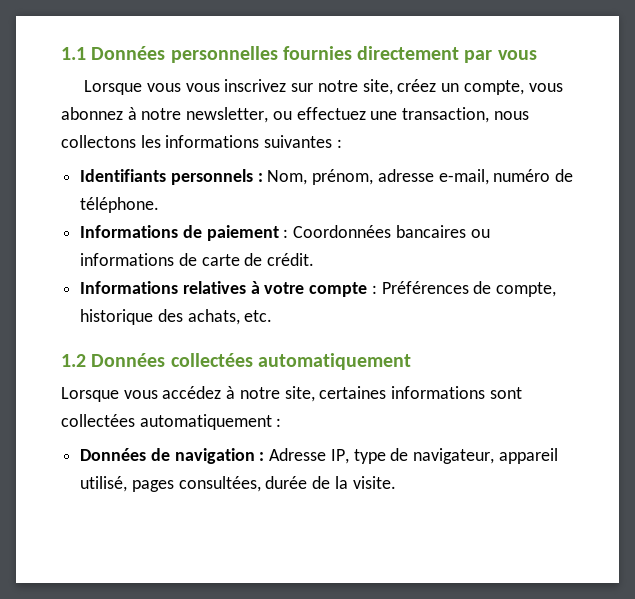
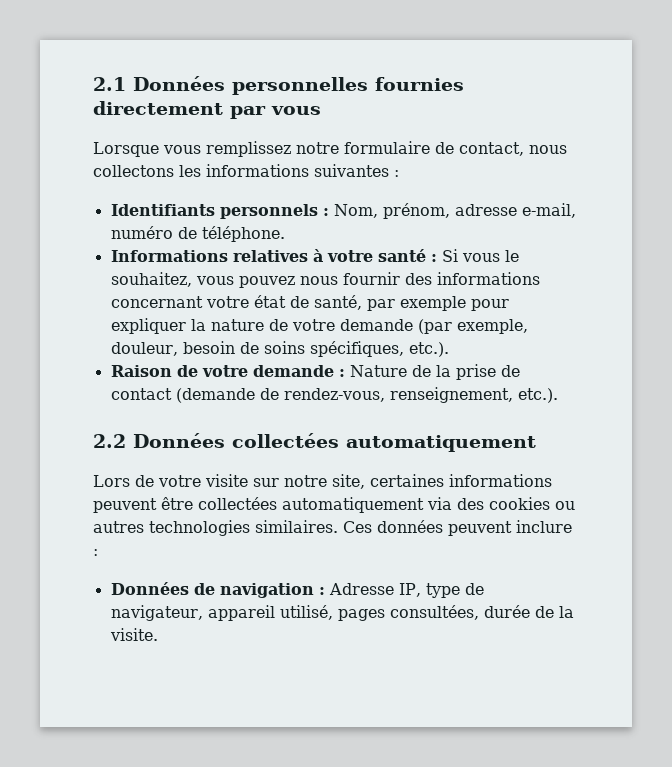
- 1.1 Données personnelles fournies directement par vous
+ 2.1 Données personnelles fournies directement par vous
- Lorsque vous vous inscrivez sur notre site, créez un compte, vous abonnez à notre newsletter, ou effectuez une transaction, nous collectons les informations suivantes :
+ Lorsque vous remplissez notre formulaire de contact, nous collectons les informations suivantes :
- Informations de paiement : Coordonnées bancaires ou informations de carte de crédit.
- Informations relatives à votre compte : Préférences de compte, historique des achats, etc.
- 1.2 Données collectées automatiquement
- Lorsque vous accédez à notre site, certaines informations sont collectées automatiquement :
+ Informations relatives à votre santé : Si vous le souhaitez, vous pouvez nous fournir des informations concernant votre état de santé, par exemple pour expliquer la nature de votre demande (par exemple, douleur, besoin de soins spécifiques, etc.).
+ Raison de votre demande : Nature de la prise de contact (demande de rendez-vous, renseignement, etc.).
+ 2.2 Données collectées automatiquement
+ Lors de votre visite sur notre site, certaines informations peuvent être collectées automatiquement via des cookies ou autres technologies similaires. Ces données peuvent inclure :

